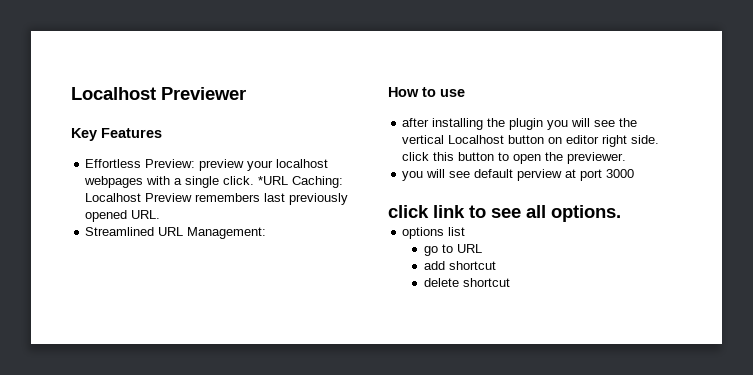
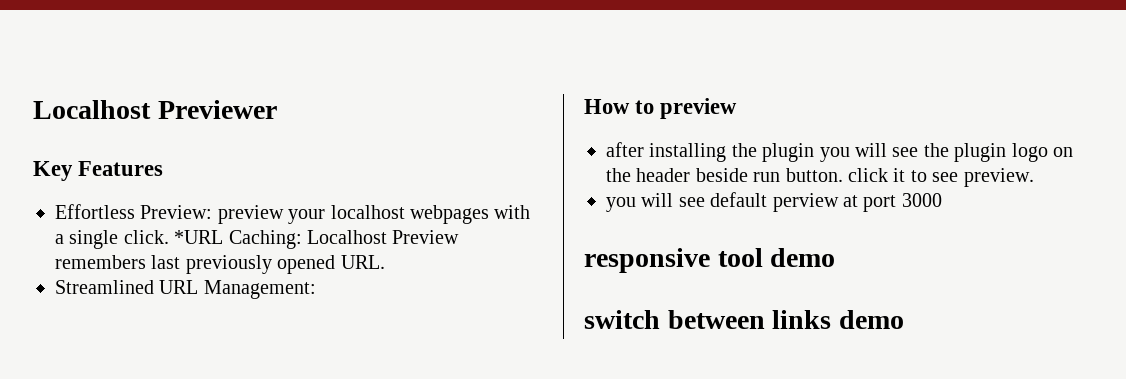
- How to use
+ How to preview
- after installing the plugin you will see the vertical Localhost button on editor right side. click this button to open the previewer.
+ after installing the plugin you will see the plugin logo on the header beside run button. click it to see preview.
- click link to see all options.
- options list
- go to URL
- add shortcut
- delete shortcut
+ responsive tool demo
+ switch between links demo

